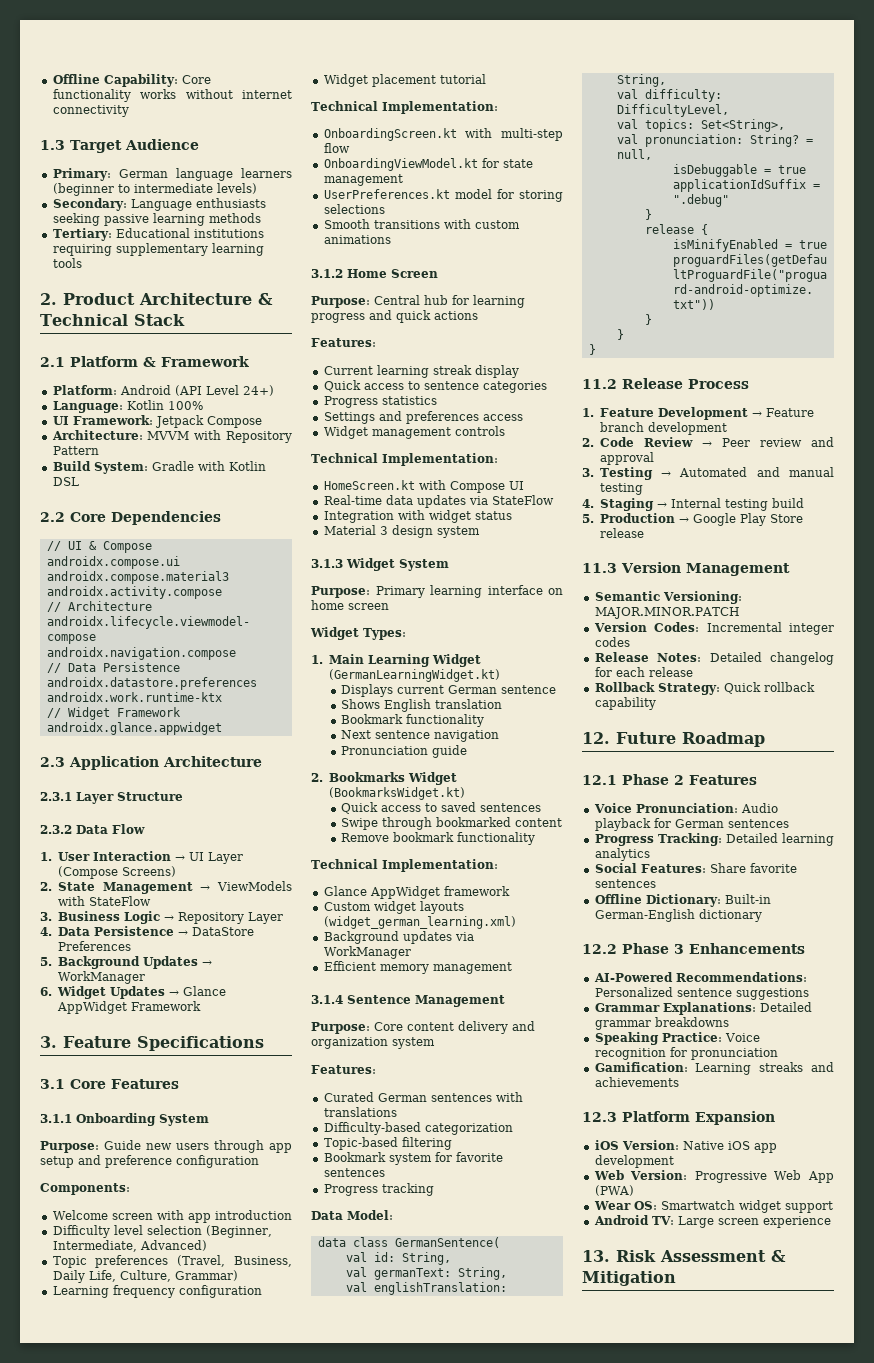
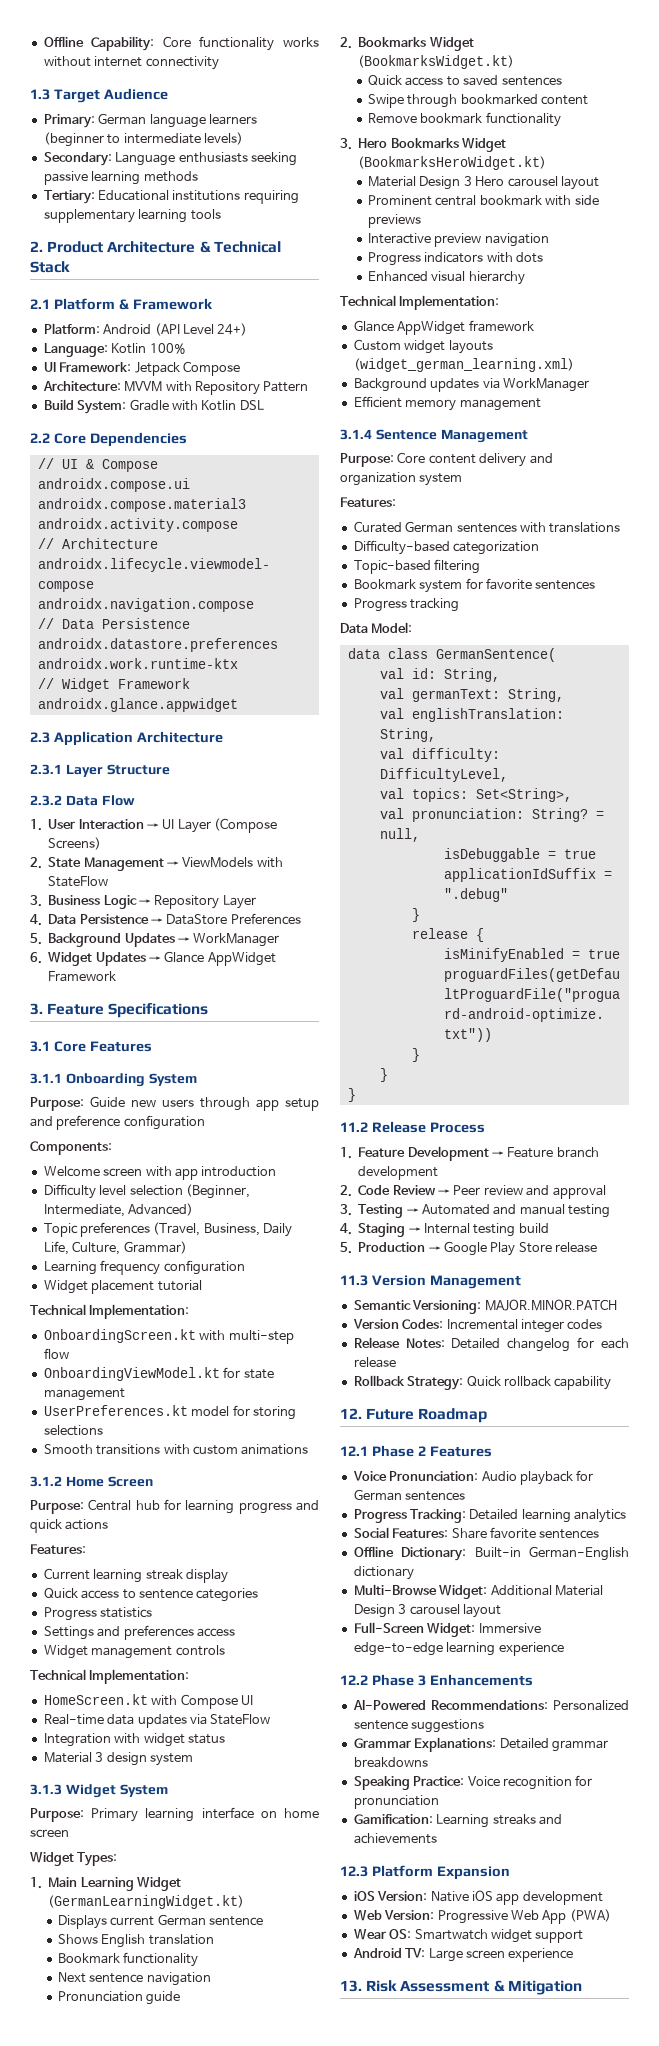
+ 3. Hero Bookmarks Widget (BookmarksHeroWidget.kt)
+ Material Design 3 Hero carousel layout
+ Prominent central bookmark with side previews
+ Interactive preview navigation
+ Progress indicators with dots
+ Enhanced visual hierarchy
+ Multi-Browse Widget: Additional Material Design 3 carousel layout
+ Full-Screen Widget: Immersive edge-to-edge learning experience

